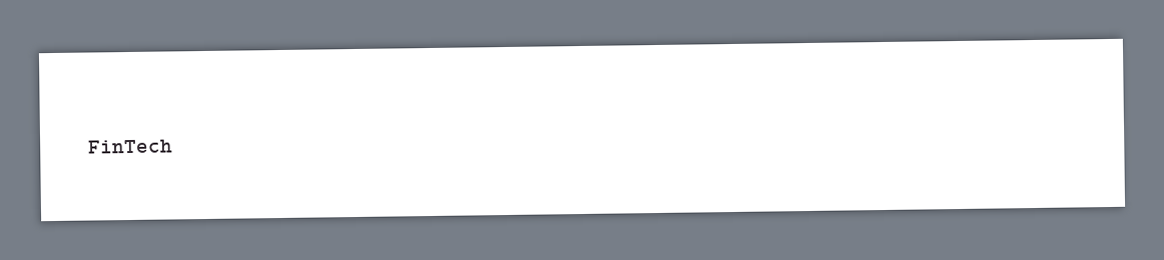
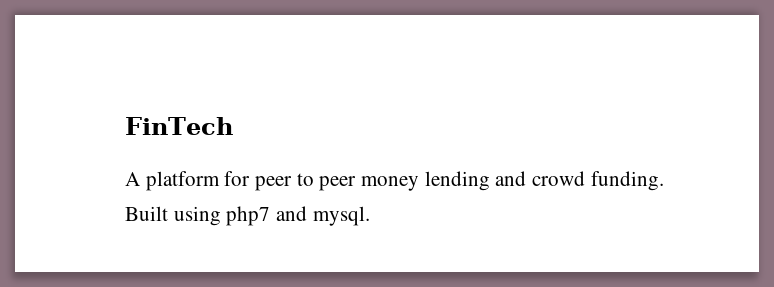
+ A platform for peer to peer money lending and crowd funding.
+ Built using php7 and mysql.

